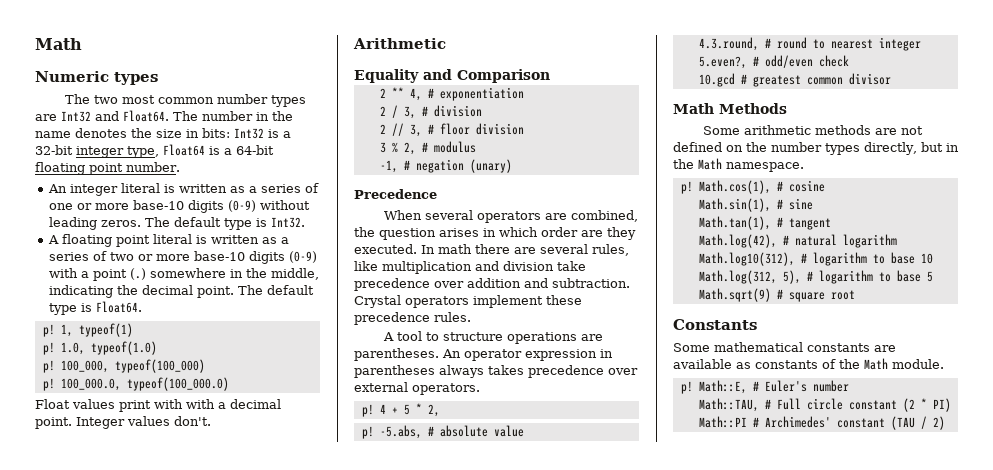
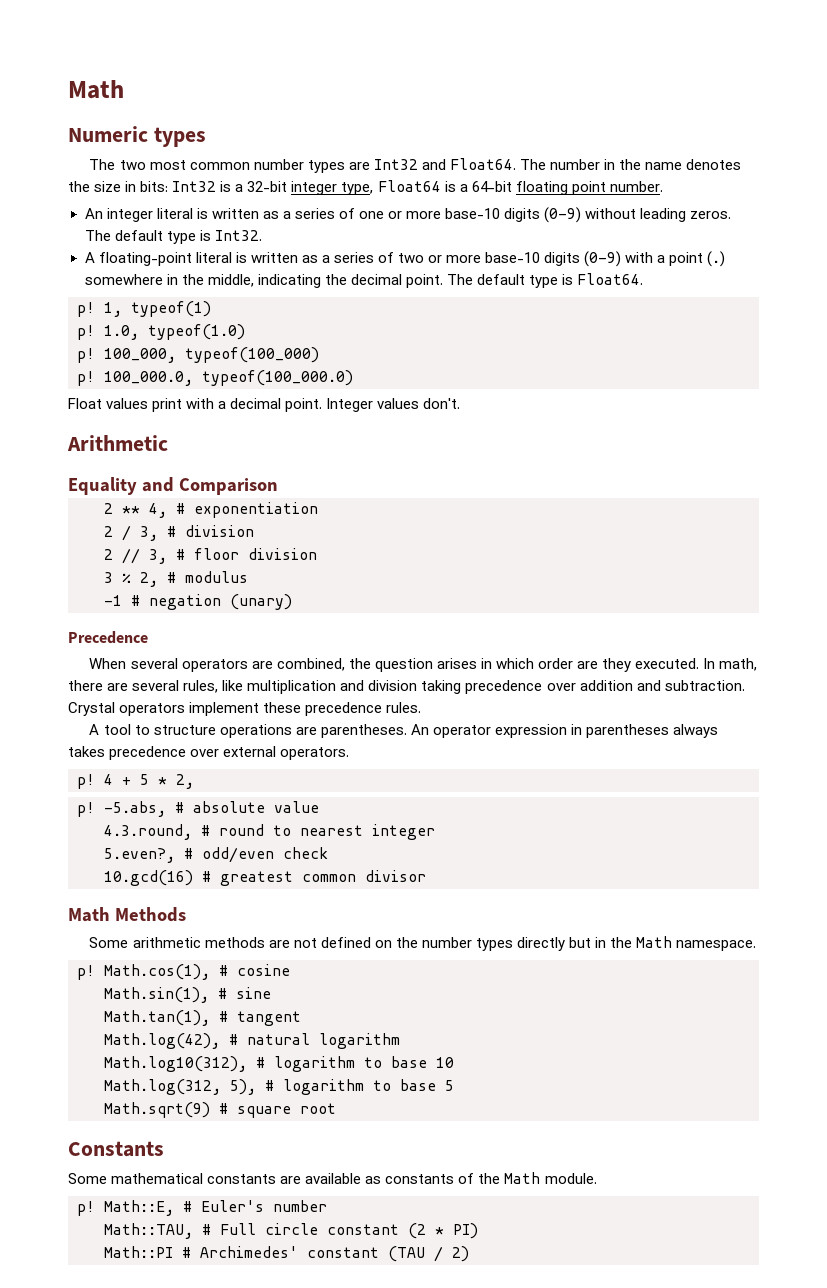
- A floating point literal is written as a series of two or more base-10 digits (0-9) with a point (.) somewhere in the middle, indicating the decimal point.
+ A floating-point literal is written as a series of two or more base-10 digits (0-9) with a point (.) somewhere in the middle, indicating the decimal point.
- Float values print with with a decimal point.
+ Float values print with a decimal point.
- -1, # negation (unary)
+ -1 # negation (unary)
- In math there are several rules, like multiplication and division take precedence over addition and subtraction.
+ In math, there are several rules, like multiplication and division taking precedence over addition and subtraction.
- 10.gcd # greatest common divisor
+ 10.gcd(16) # greatest common divisor
- Some arithmetic methods are not defined on the number types directly, but in the Math namespace.
+ Some arithmetic methods are not defined on the number types directly but in the Math namespace.

